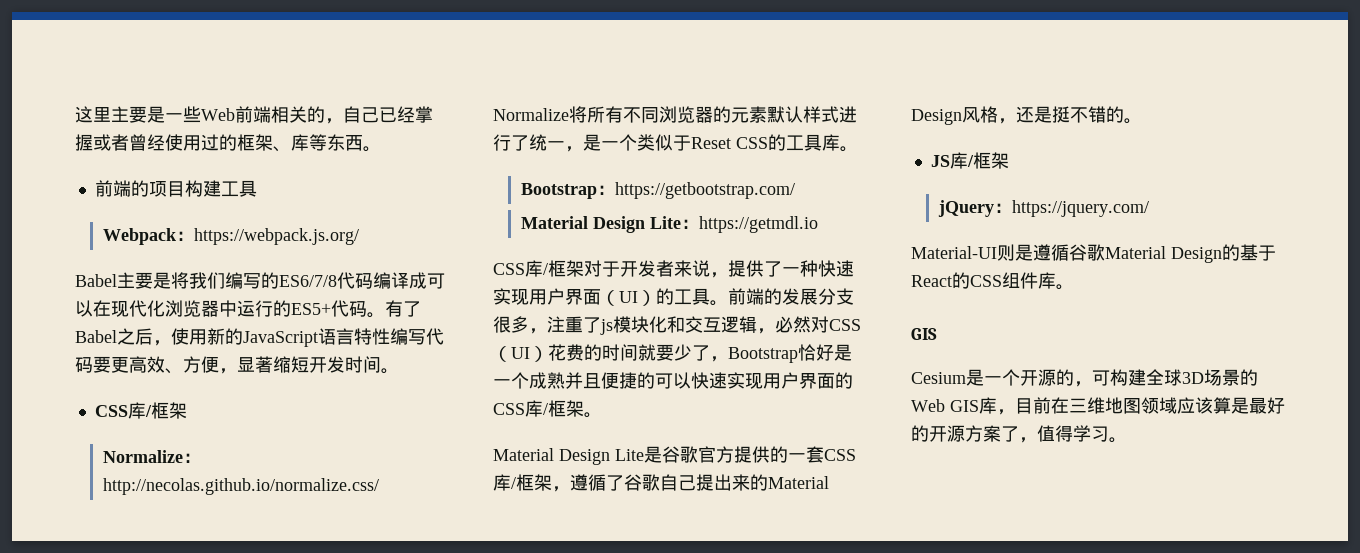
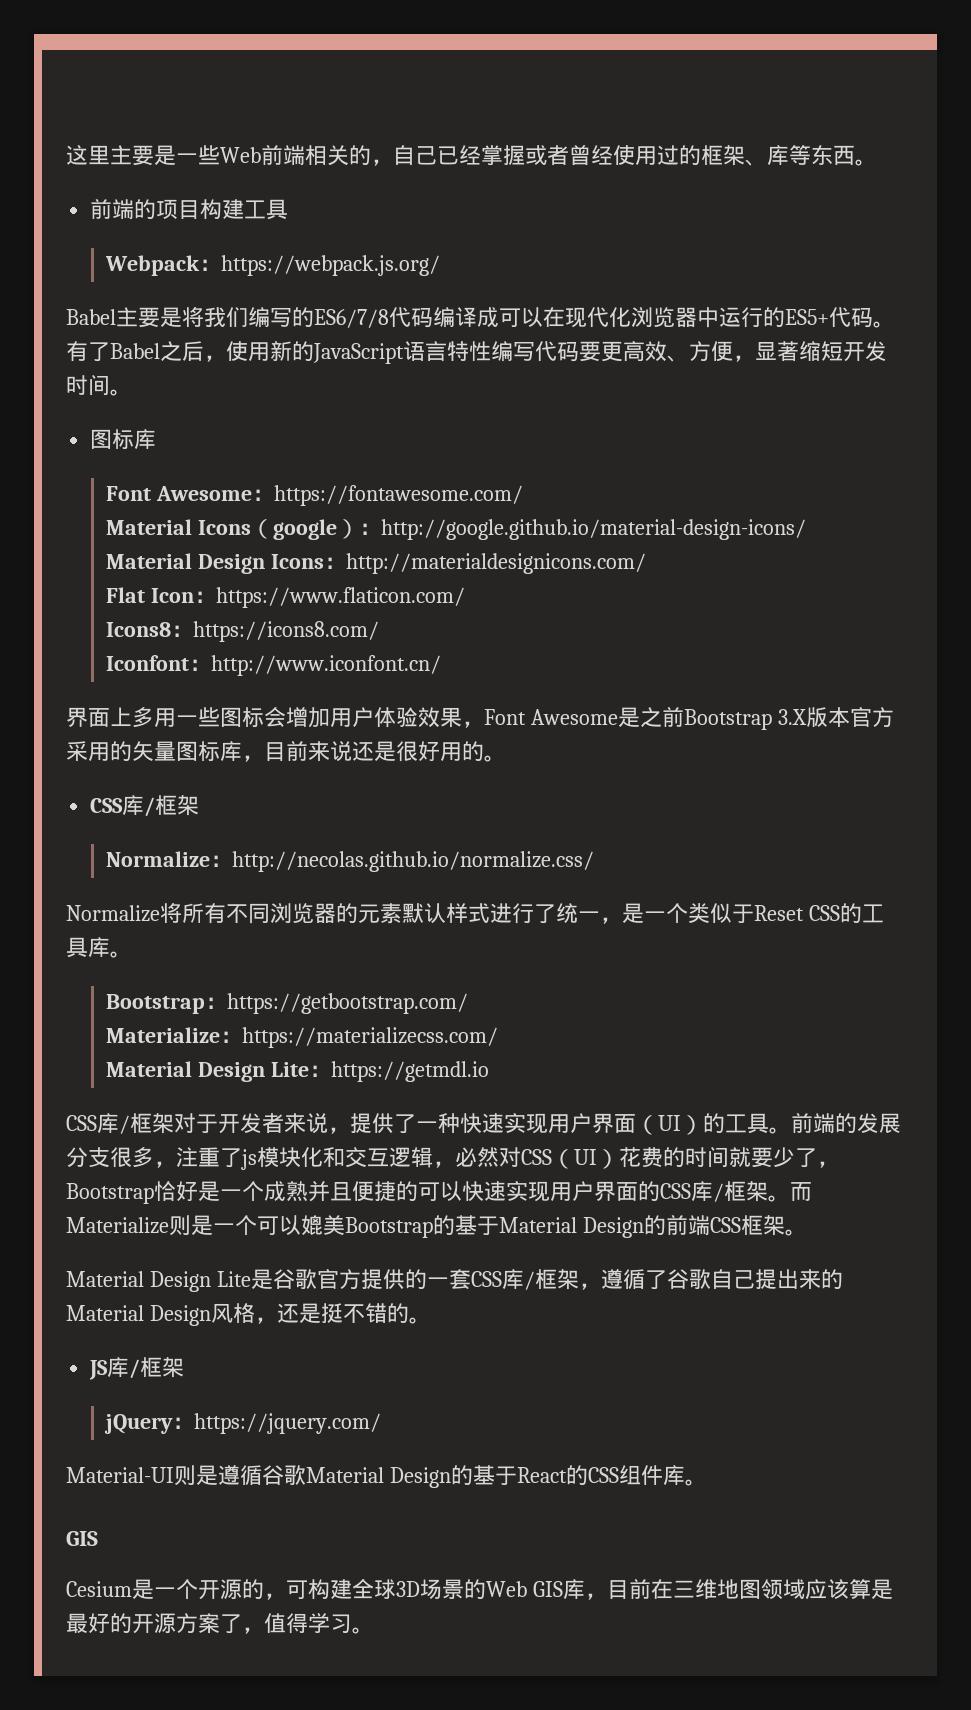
  有了Babel之后，使用新的JavaScript语言特性编写代码要更高效、方便，显著缩短开发时间。
+ 图标库
+ Font Awesome：https://fontawesome.com/
+ Material Icons（google）：http://google.github.io/material-design-icons/
+ Material Design Icons：http://materialdesignicons.com/
+ Flat Icon：https://www.flaticon.com/
+ Icons8：https://icons8.com/
+ Iconfont：http://www.iconfont.cn/
+ 界面上多用一些图标会增加用户体验效果，Font Awesome是之前Bootstrap 3.X版本官方采用的矢量图标库，目前来说还是很好用的。
+ Materialize：https://materializecss.com/
+ 而Materialize则是一个可以媲美Bootstrap的基于Material Design的前端CSS框架。

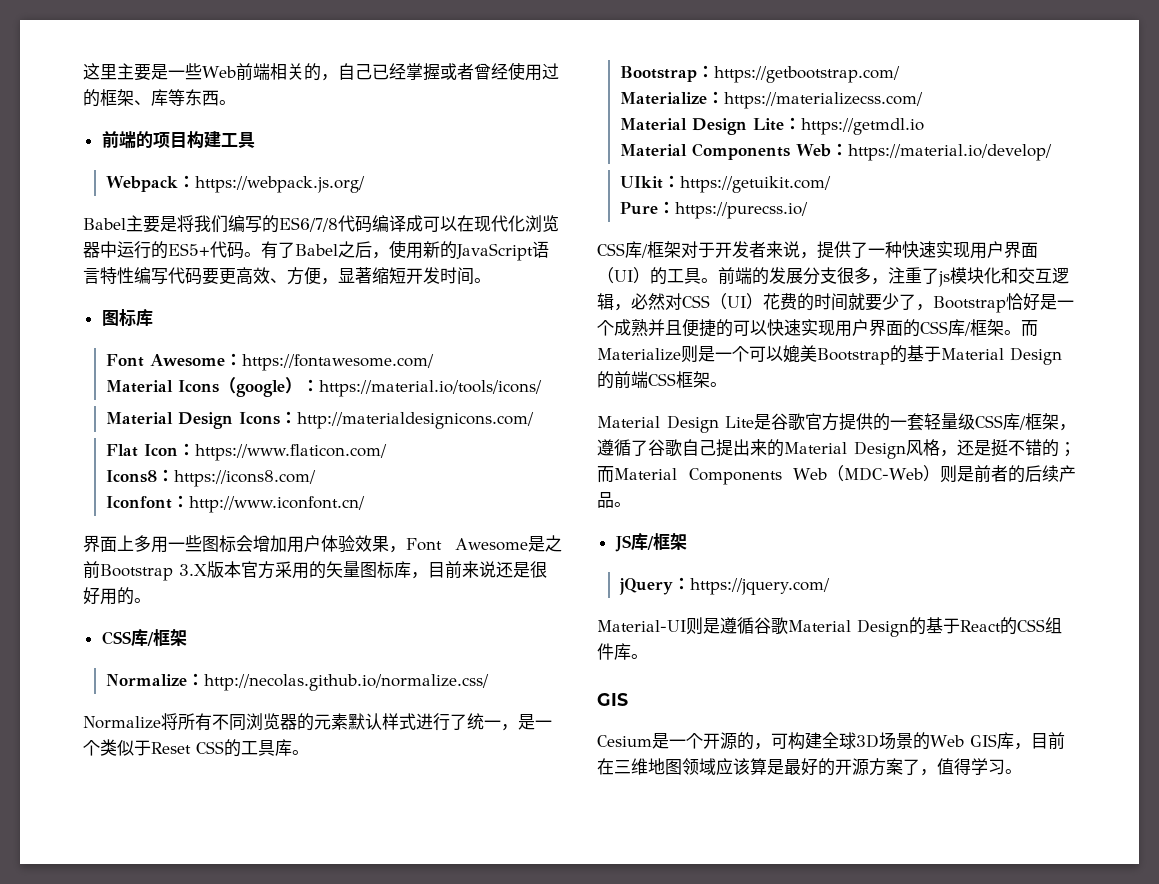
- Material Icons（google）：http://google.github.io/material-design-icons/
+ Material Icons（google）：https://material.io/tools/icons/
+ Material Components Web：https://material.io/develop/
+ UIkit：https://getuikit.com/
+ Pure：https://purecss.io/
- Material Design Lite是谷歌官方提供的一套CSS库/框架，遵循了谷歌自己提出来的Material Design风格，还是挺不错的。
+ Material Design Lite是谷歌官方提供的一套轻量级CSS库/框架，遵循了谷歌自己提出来的Material Design风格，还是挺不错的；而Material Components Web（MDC-Web）则是前者的后续产品。

